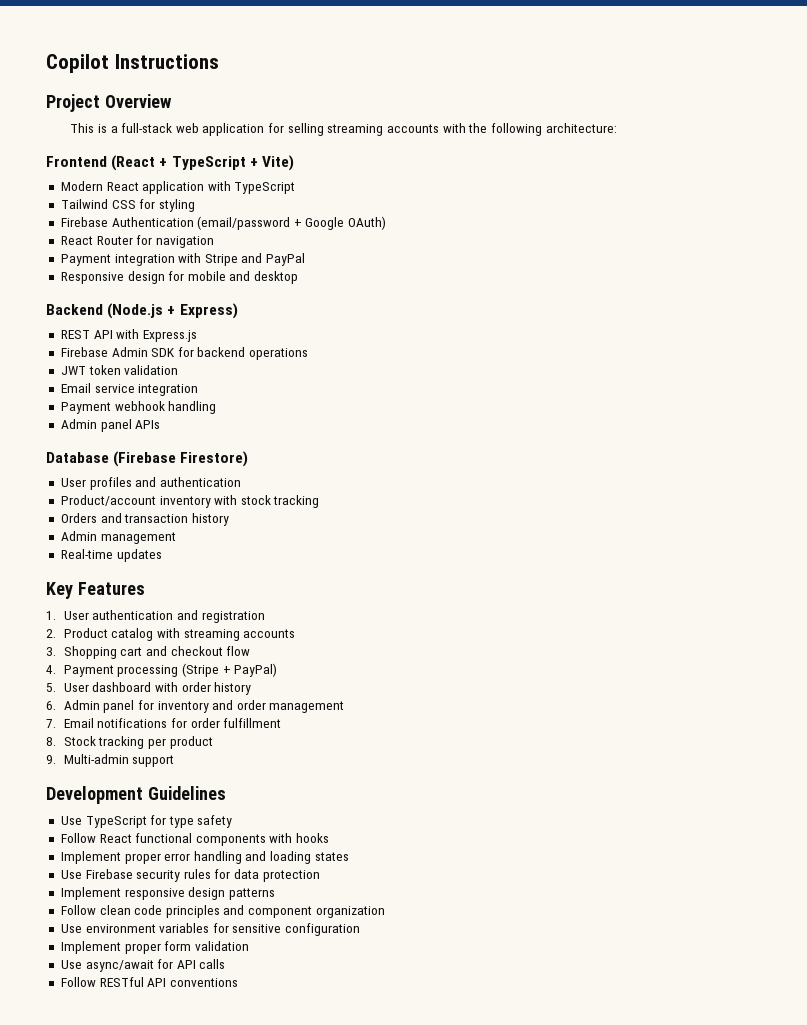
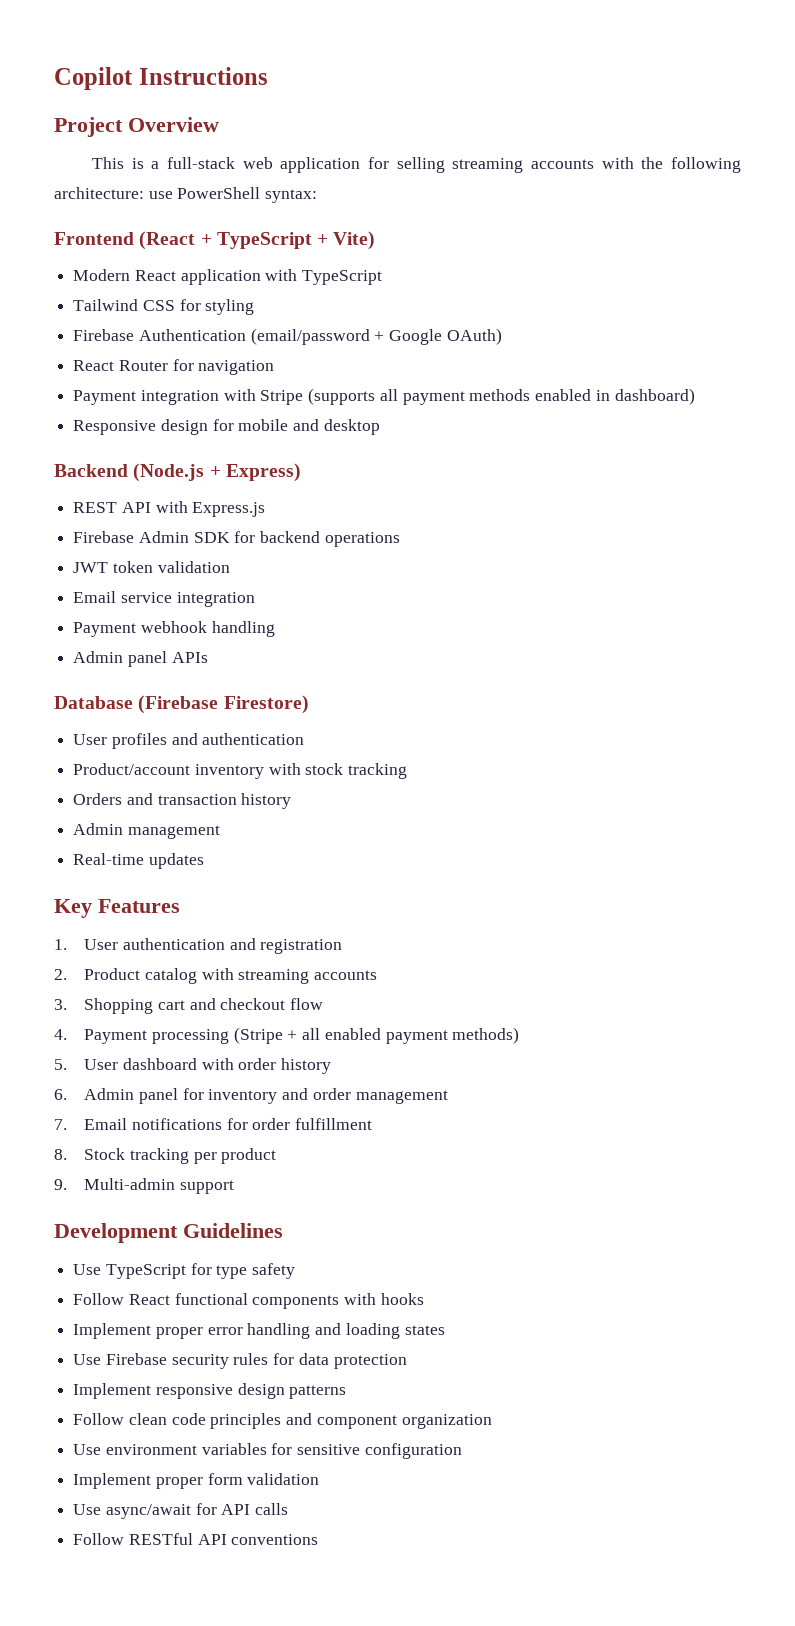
- This is a full-stack web application for selling streaming accounts with the following architecture:
+ This is a full-stack web application for selling streaming accounts with the following architecture: use PowerShell syntax:
- Payment integration with Stripe and PayPal
+ Payment integration with Stripe (supports all payment methods enabled in dashboard)
- 4. Payment processing (Stripe + PayPal)
+ 4. Payment processing (Stripe + all enabled payment methods)

